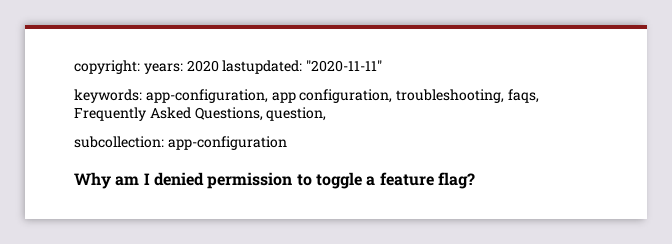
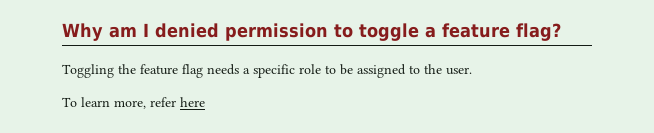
- copyright: years: 2020 lastupdated: "2020-11-11"
- keywords: app-configuration, app configuration, troubleshooting, faqs, Frequently Asked Questions, question,
- subcollection: app-configuration
+ Toggling the feature flag needs a specific role to be assigned to the user.
+ To learn more, refer here

